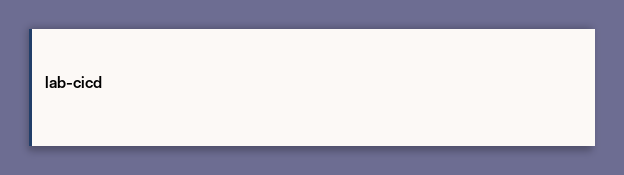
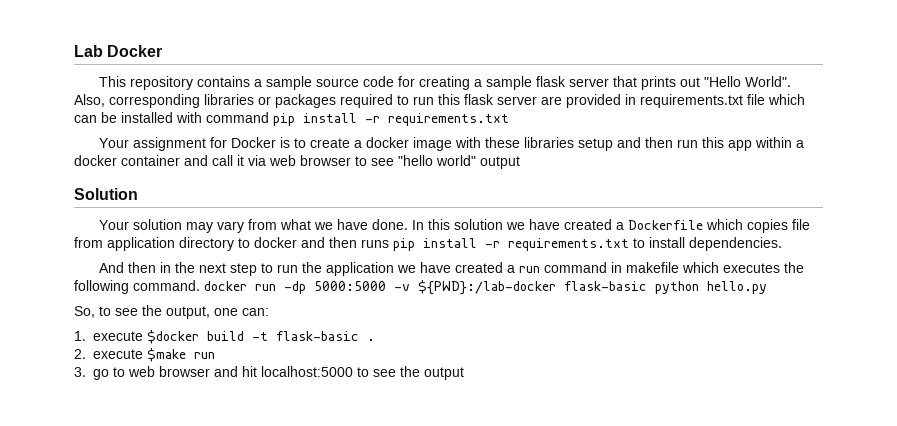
- lab-cicd
+ Lab Docker
+ This repository contains a sample source code for creating a sample flask server that prints out "Hello World". Also, corresponding libraries or packages required to run this flask server are provided in requirements.txt file which can be installed with command pip install -r requirements.txt
+ Your assignment for Docker is to create a docker image with these libraries setup and then run this app within a docker container and call it via web browser to see "hello world" output
+ Solution
+ Your solution may vary from what we have done. In this solution we have created a Dockerfile which copies file from application directory to docker and then runs pip install -r requirements.txt to install dependencies.
+ And then in the next step to run the application we have created a run command in makefile which executes the following command. docker run -dp 5000:5000 -v ${PWD}:/lab-docker flask-basic python hello.py
+ So, to see the output, one can:
+ 1. execute $docker build -t flask-basic .
+ 2. execute $make run
+ 3. go to web browser and hit localhost:5000 to see the output

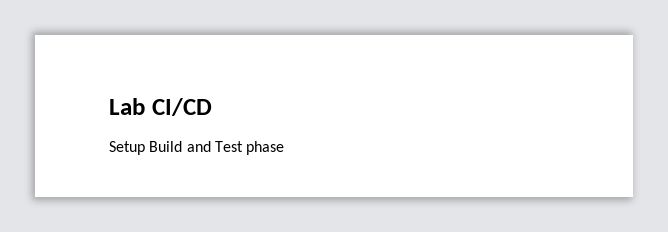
- Lab Docker
- This repository contains a sample source code for creating a sample flask server that prints out "Hello World". Also, corresponding libraries or packages required to run this flask server are provided in requirements.txt file which can be installed with command pip install -r requirements.txt
- Your assignment for Docker is to create a docker image with these libraries setup and then run this app within a docker container and call it via web browser to see "hello world" output
- Solution
- Your solution may vary from what we have done. In this solution we have created a Dockerfile which copies file from application directory to docker and then runs pip install -r requirements.txt to install dependencies.
- And then in the next step to run the application we have created a run command in makefile which executes the following command. docker run -dp 5000:5000 -v ${PWD}:/lab-docker flask-basic python hello.py
- So, to see the output, one can:
- 1. execute $docker build -t flask-basic .
- 2. execute $make run
- 3. go to web browser and hit localhost:5000 to see the output
+ Lab CI/CD
+ Setup Build and Test phase

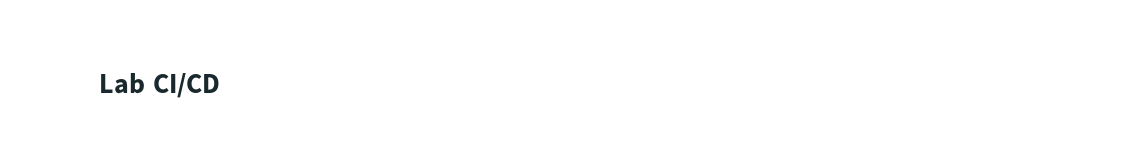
- Setup Build and Test phase

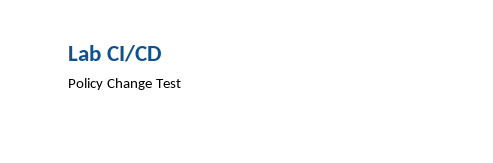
+ Policy Change Test

